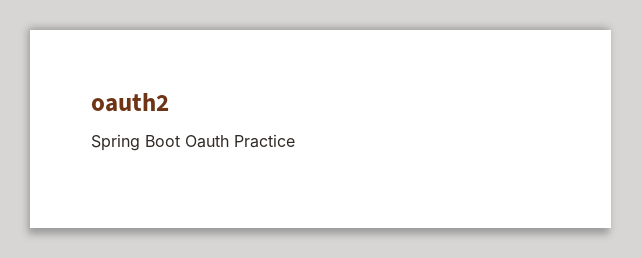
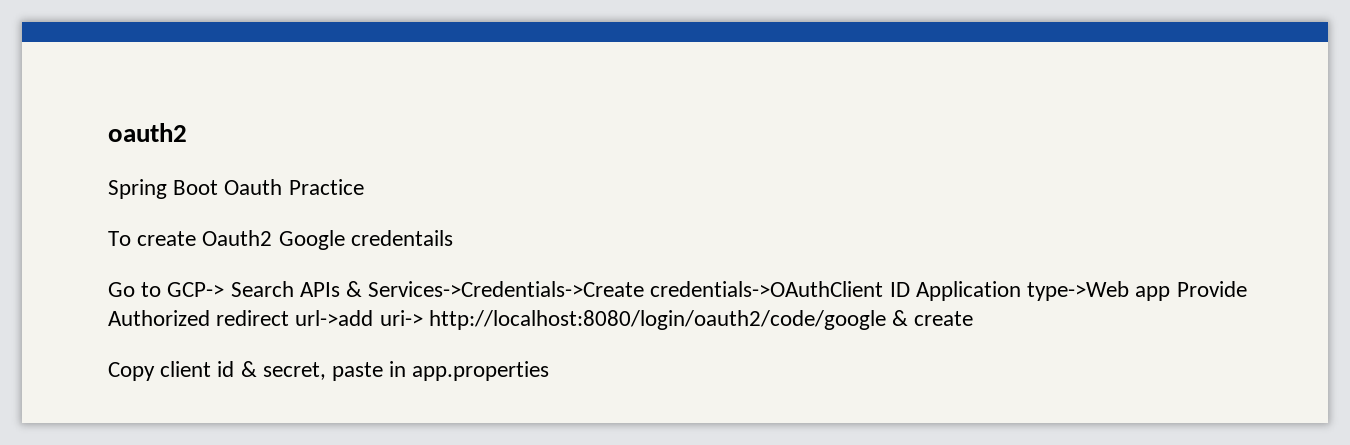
+ To create Oauth2 Google credentails
+ Go to GCP-> Search APIs & Services->Credentials->Create credentials->OAuthClient ID Application type->Web app Provide Authorized redirect url->add uri-> http://localhost:8080/login/oauth2/code/google & create
+ Copy client id & secret, paste in app.properties

